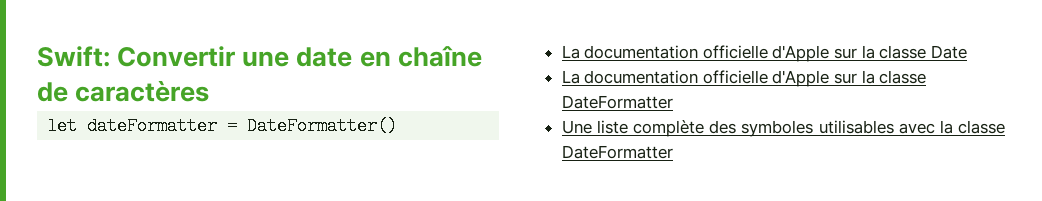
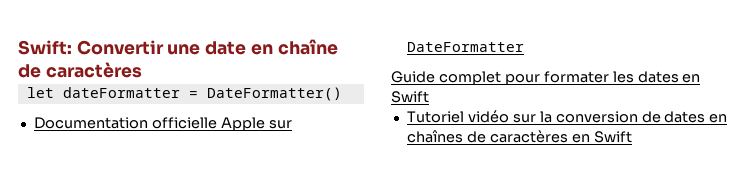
- La documentation officielle d'Apple sur la classe Date
- La documentation officielle d'Apple sur la classe DateFormatter
- Une liste complète des symboles utilisables avec la classe DateFormatter
+ Documentation officielle Apple sur DateFormatter
+ Guide complet pour formater les dates en Swift
+ Tutoriel vidéo sur la conversion de dates en chaînes de caractères en Swift

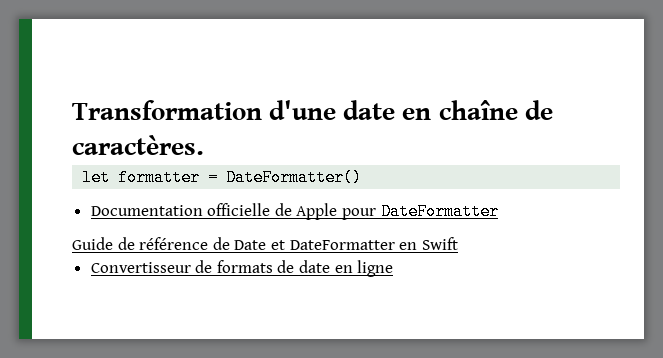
- Swift: Convertir une date en chaîne de caractères
+ Transformation d'une date en chaîne de caractères.
- let dateFormatter = DateFormatter()
+ let formatter = DateFormatter()
- Documentation officielle Apple sur DateFormatter
+ Documentation officielle de Apple pour DateFormatter
- Guide complet pour formater les dates en Swift
- Tutoriel vidéo sur la conversion de dates en chaînes de caractères en Swift
+ Guide de référence de Date et DateFormatter en Swift
+ Convertisseur de formats de date en ligne

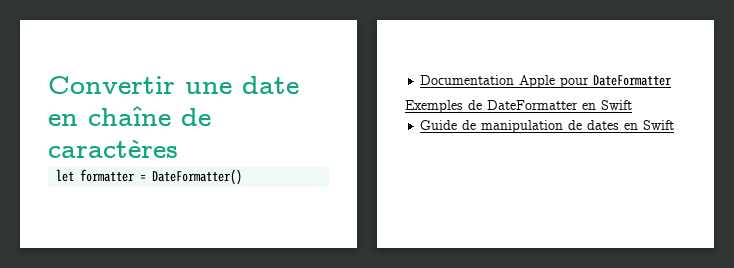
- Transformation d'une date en chaîne de caractères.
+ Convertir une date en chaîne de caractères
- Documentation officielle de Apple pour DateFormatter
+ Documentation Apple pour DateFormatter
- Guide de référence de Date et DateFormatter en Swift
- Convertisseur de formats de date en ligne
+ Exemples de DateFormatter en Swift
+ Guide de manipulation de dates en Swift

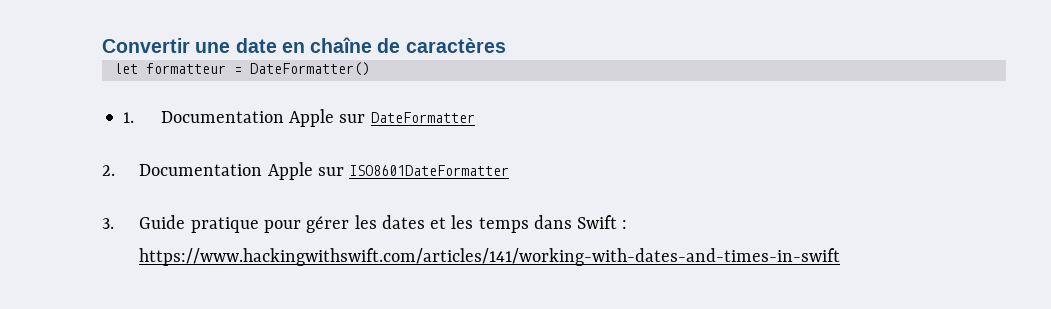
- let formatter = DateFormatter()
+ let formatteur = DateFormatter()
- Documentation Apple pour DateFormatter
+ 1. Documentation Apple sur DateFormatter
- Exemples de DateFormatter en Swift
- Guide de manipulation de dates en Swift
+ 2. Documentation Apple sur ISO8601DateFormatter
+ 3. Guide pratique pour gérer les dates et les temps dans Swift : https://www.hackingwithswift.com/articles/141/working-with-dates-and-times-in-swift

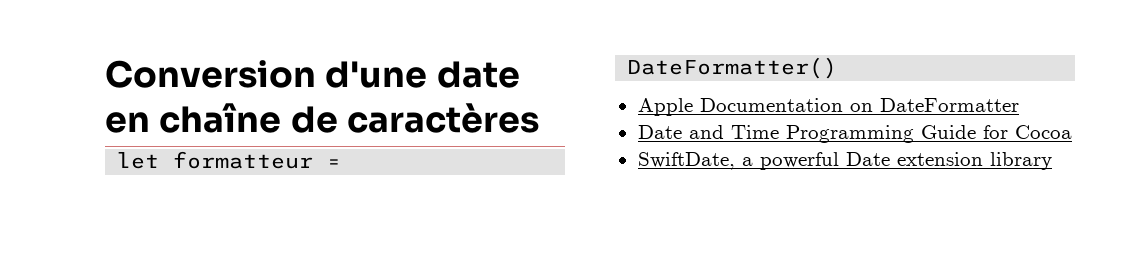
- Convertir une date en chaîne de caractères
+ Conversion d'une date en chaîne de caractères
- 1. Documentation Apple sur DateFormatter
- 2. Documentation Apple sur ISO8601DateFormatter
- 3. Guide pratique pour gérer les dates et les temps dans Swift : https://www.hackingwithswift.com/articles/141/working-with-dates-and-times-in-swift
+ Apple Documentation on DateFormatter
+ Date and Time Programming Guide for Cocoa
+ SwiftDate, a powerful Date extension library

